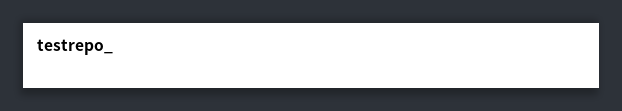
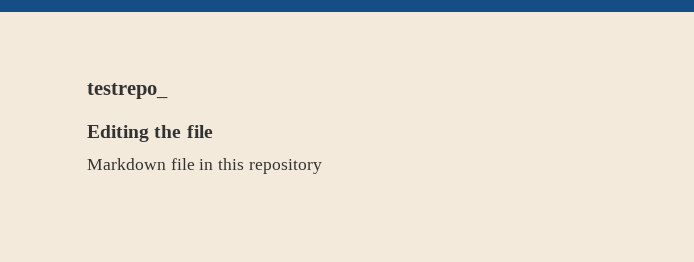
+ Editing the file
+ Markdown file in this repository

